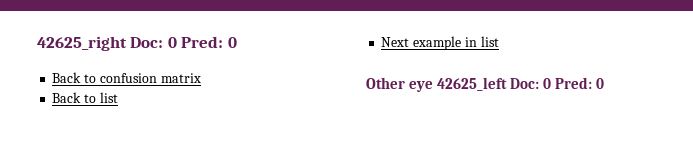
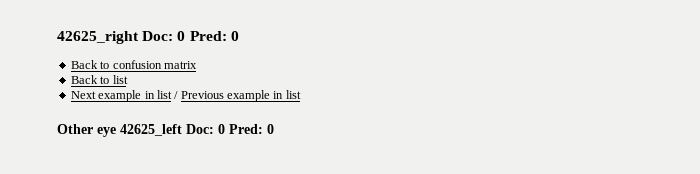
- Next example in list
+ Next example in list / Previous example in list

